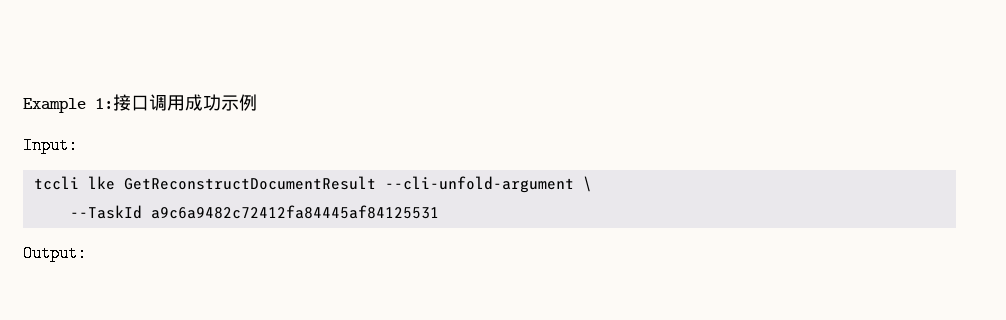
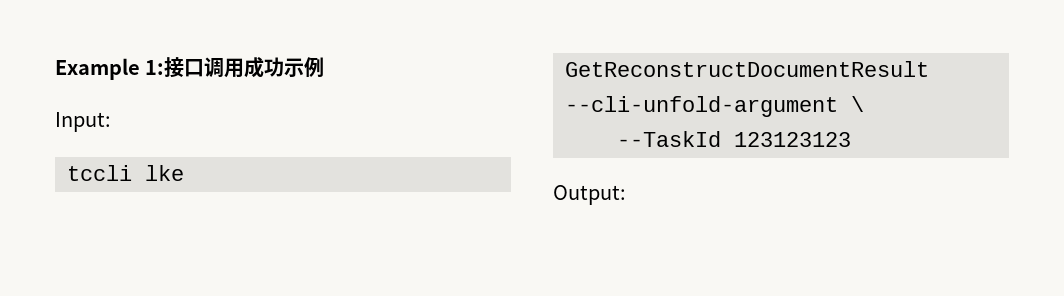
- --TaskId a9c6a9482c72412fa84445af84125531
+ --TaskId 123123123

